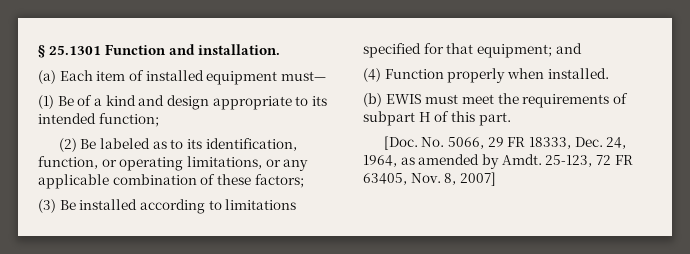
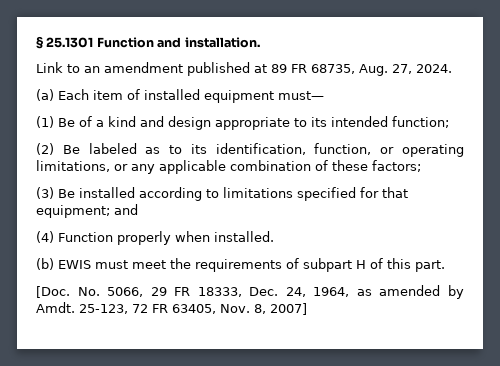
+ Link to an amendment published at 89 FR 68735, Aug. 27, 2024.

